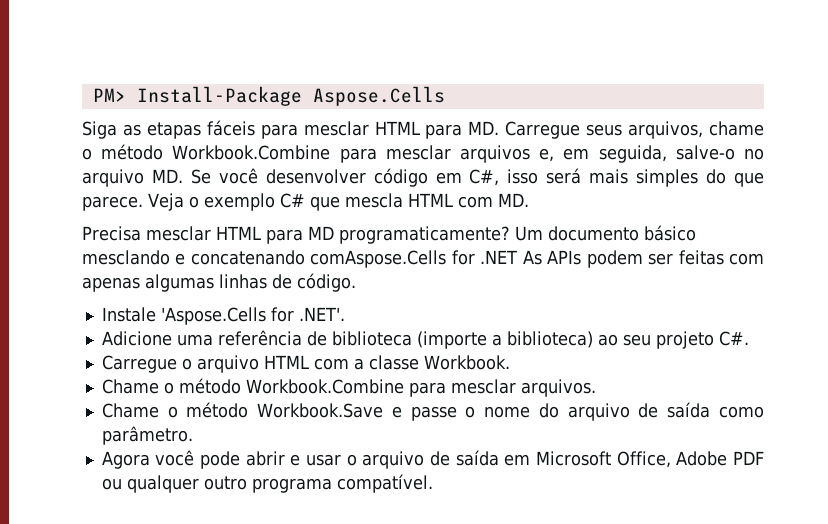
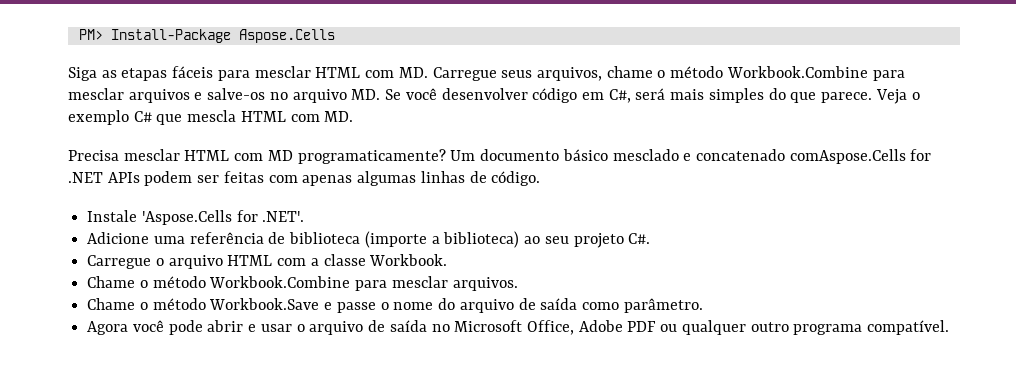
- Siga as etapas fáceis para mesclar HTML para MD. Carregue seus arquivos, chame o método Workbook.Combine para mesclar arquivos e, em seguida, salve-o no arquivo MD. Se você desenvolver código em C#, isso será mais simples do que parece.
+ Siga as etapas fáceis para mesclar HTML com MD. Carregue seus arquivos, chame o método Workbook.Combine para mesclar arquivos e salve-os no arquivo MD. Se você desenvolver código em C#, será mais simples do que parece.
- Precisa mesclar HTML para MD programaticamente?
+ Precisa mesclar HTML com MD programaticamente?
- Um documento básico mesclando e concatenando comAspose.Cells for .NET As APIs podem ser feitas com apenas algumas linhas de código.
+ Um documento básico mesclado e concatenado comAspose.Cells for .NET APIs podem ser feitas com apenas algumas linhas de código.
- Agora você pode abrir e usar o arquivo de saída em Microsoft Office, Adobe PDF ou qualquer outro programa compatível.
+ Agora você pode abrir e usar o arquivo de saída no Microsoft Office, Adobe PDF ou qualquer outro programa compatível.

